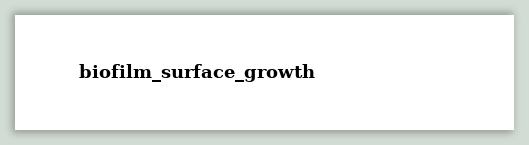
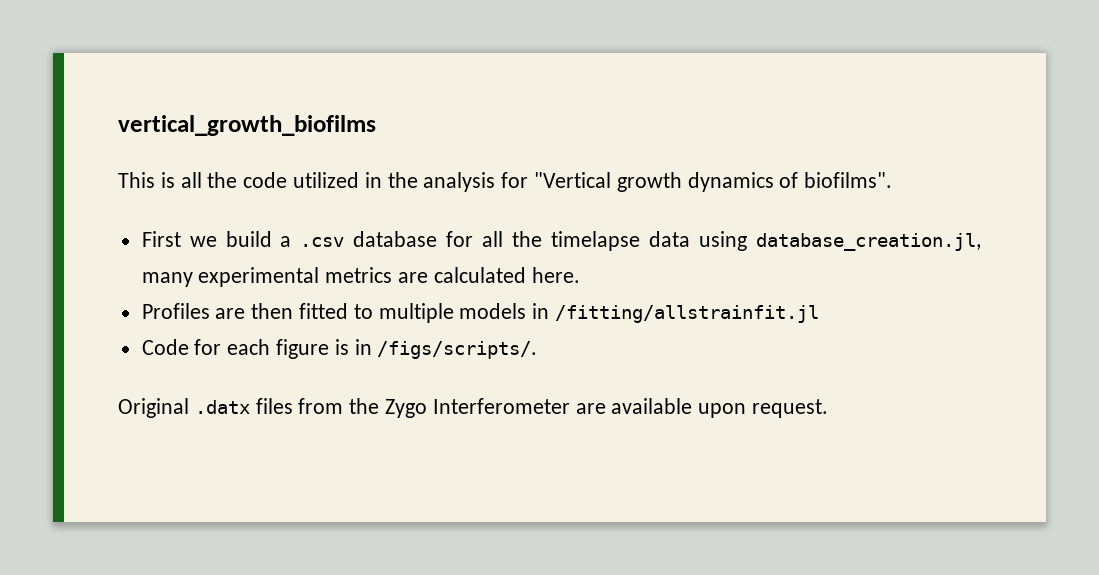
- biofilm_surface_growth
+ vertical_growth_biofilms
+ This is all the code utilized in the analysis for "Vertical growth dynamics of biofilms".
+ First we build a .csv database for all the timelapse data using database_creation.jl, many experimental metrics are calculated here.
+ Profiles are then fitted to multiple models in /fitting/allstrainfit.jl
+ Code for each figure is in /figs/scripts/.
+ Original .datx files from the Zygo Interferometer are available upon request.

